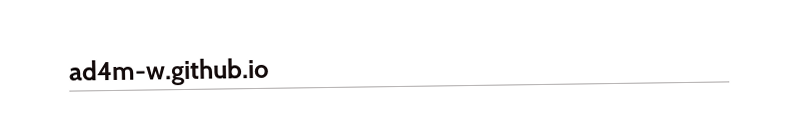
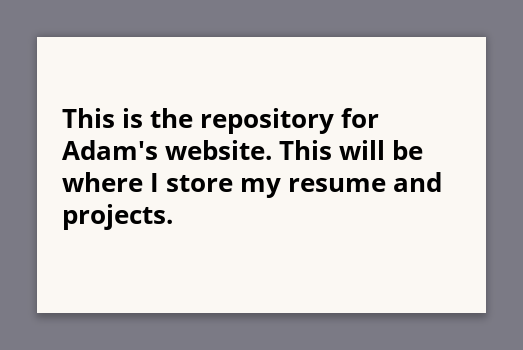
- ad4m-w.github.io
+ This is the repository for Adam's website. This will be where I store my resume and projects.

